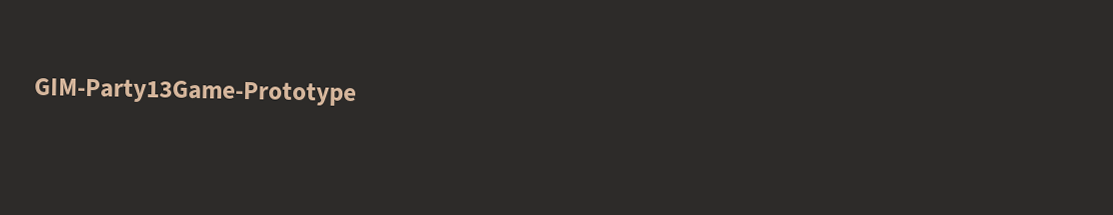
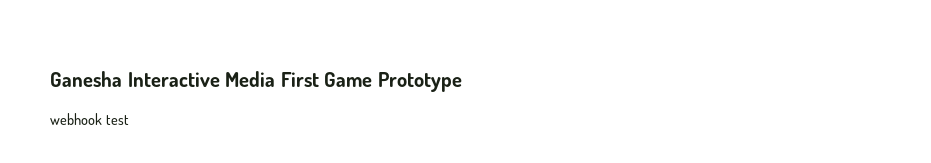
- GIM-Party13Game-Prototype
+ Ganesha Interactive Media First Game Prototype
+ webhook test

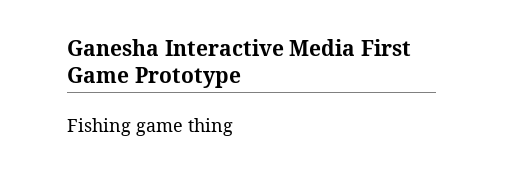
- webhook test
+ Fishing game thing

